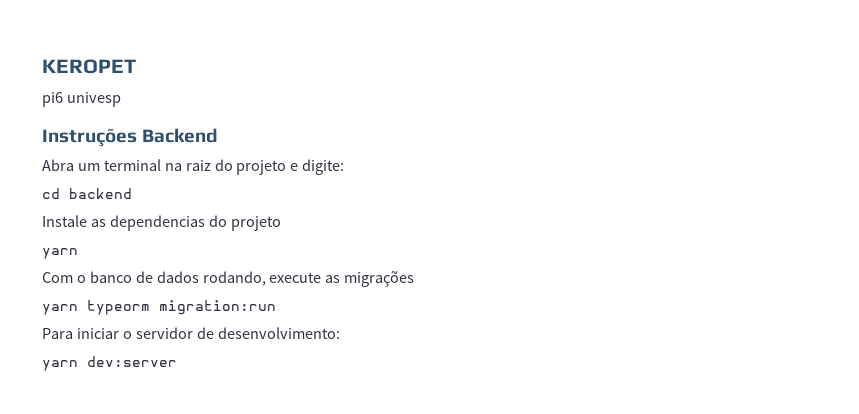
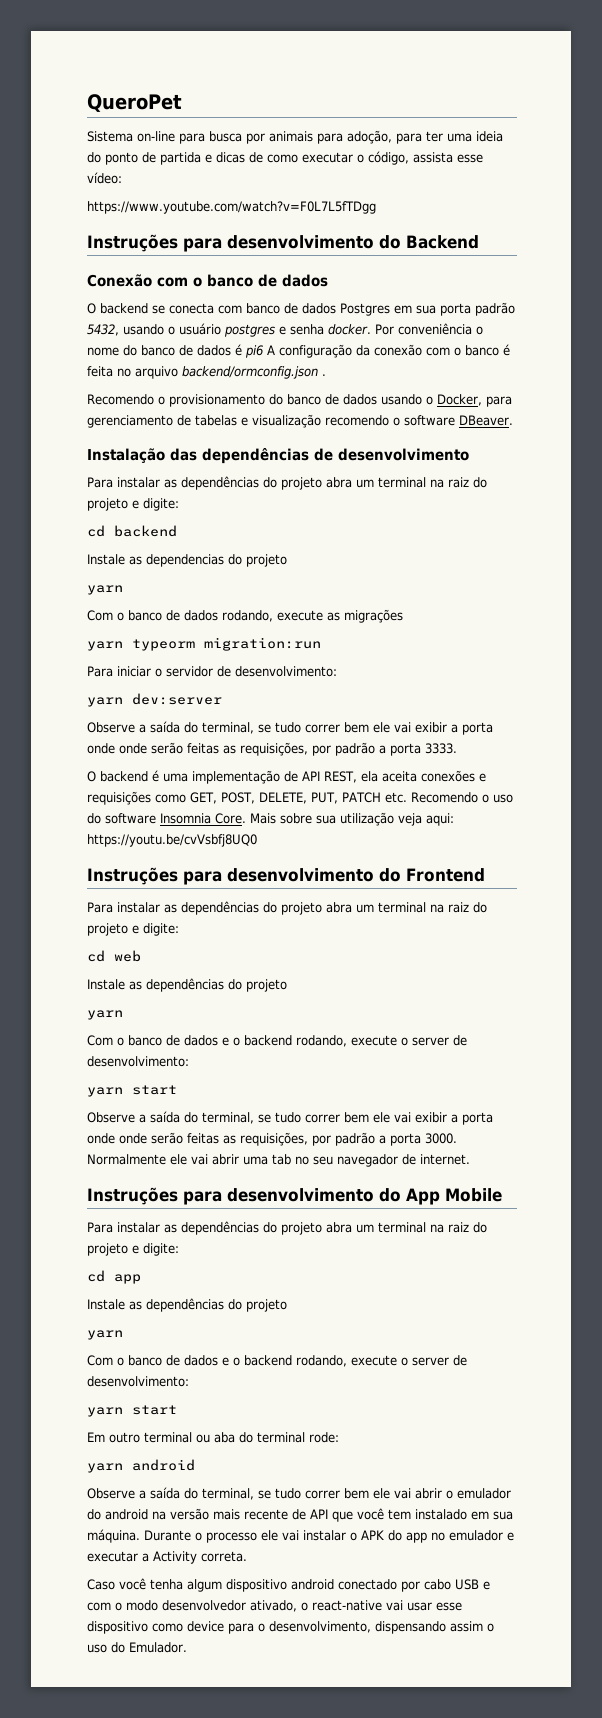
- KEROPET
- pi6 univesp
- Instruções Backend
- Abra um terminal na raiz do projeto e digite:
+ QueroPet
+ Sistema on-line para busca por animais para adoção, para ter uma ideia do ponto de partida e dicas de como executar o código, assista esse vídeo:
+ https://www.youtube.com/watch?v=F0L7L5fTDgg
+ Instruções para desenvolvimento do Backend
+ Conexão com o banco de dados
+ O backend se conecta com banco de dados Postgres em sua porta padrão 5432, usando o usuário postgres e senha docker. Por conveniência o nome do banco de dados é pi6 A configuração da conexão com o banco é feita no arquivo backend/ormconfig.json .
+ Recomendo o provisionamento do banco de dados usando o Docker, para gerenciamento de tabelas e visualização recomendo o software DBeaver.
+ Instalação das dependências de desenvolvimento
+ Para instalar as dependências do projeto abra um terminal na raiz do projeto e digite:
+ Observe a saída do terminal, se tudo correr bem ele vai exibir a porta onde onde serão feitas as requisições, por padrão a porta 3333.
+ O backend é uma implementação de API REST, ela aceita conexões e requisições como GET, POST, DELETE, PUT, PATCH etc. Recomendo o uso do software Insomnia Core. Mais sobre sua utilização veja aqui: https://youtu.be/cvVsbfj8UQ0
+ Instruções para desenvolvimento do Frontend
+ Para instalar as dependências do projeto abra um terminal na raiz do projeto e digite:
+ cd web
+ Instale as dependências do projeto
+ yarn
+ Com o banco de dados e o backend rodando, execute o server de desenvolvimento:
+ yarn start
+ Observe a saída do terminal, se tudo correr bem ele vai exibir a porta onde onde serão feitas as requisições, por padrão a porta 3000. Normalmente ele vai abrir uma tab no seu navegador de internet.
+ Instruções para desenvolvimento do App Mobile
+ Para instalar as dependências do projeto abra um terminal na raiz do projeto e digite:
+ cd app
+ Instale as dependências do projeto
+ yarn
+ Com o banco de dados e o backend rodando, execute o server de desenvolvimento:
+ yarn start
+ Em outro terminal ou aba do terminal rode:
+ yarn android
+ Observe a saída do terminal, se tudo correr bem ele vai abrir o emulador do android na versão mais recente de API que você tem instalado em sua máquina. Durante o processo ele vai instalar o APK do app no emulador e executar a Activity correta.
+ Caso você tenha algum dispositivo android conectado por cabo USB e com o modo desenvolvedor ativado, o react-native vai usar esse dispositivo como device para o desenvolvimento, dispensando assim o uso do Emulador.

